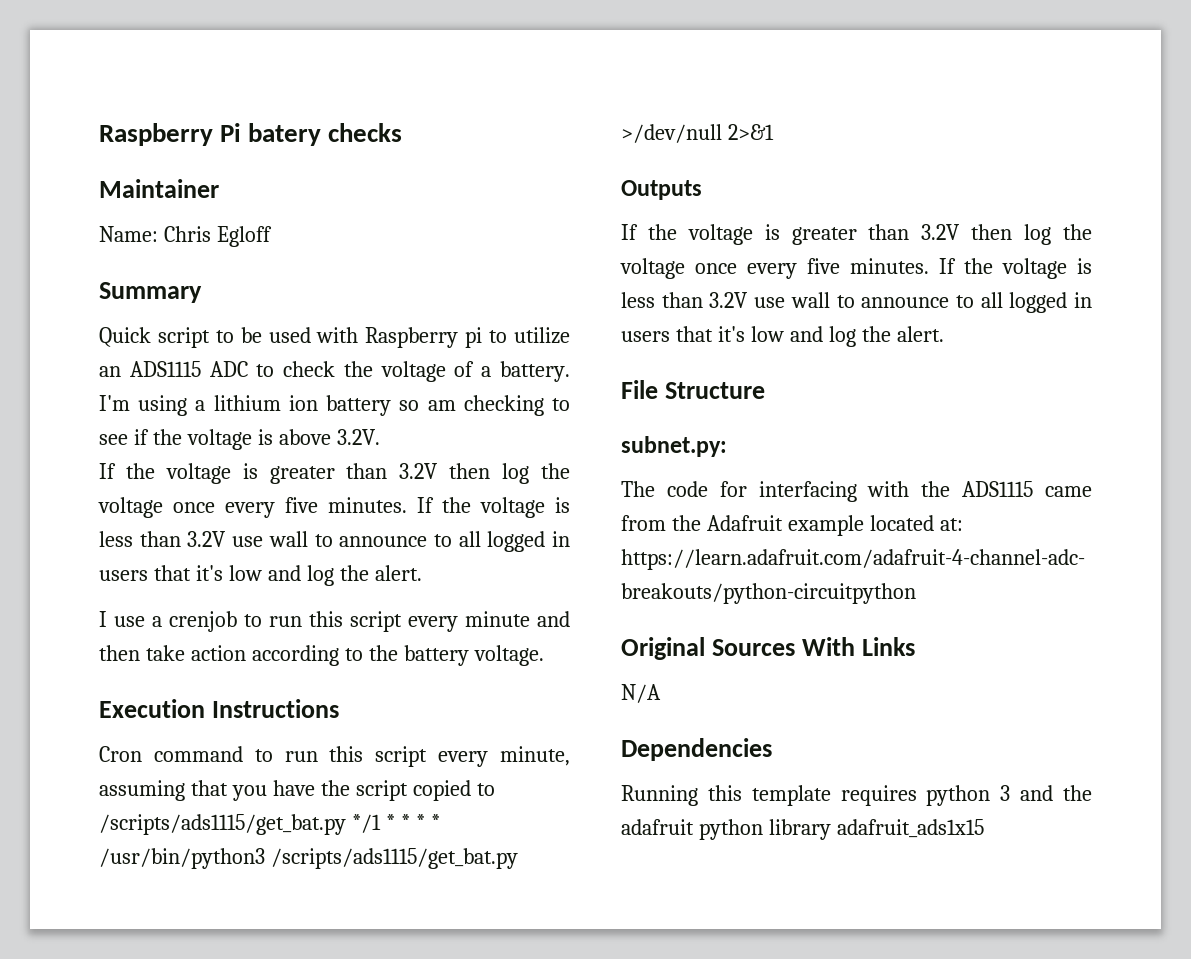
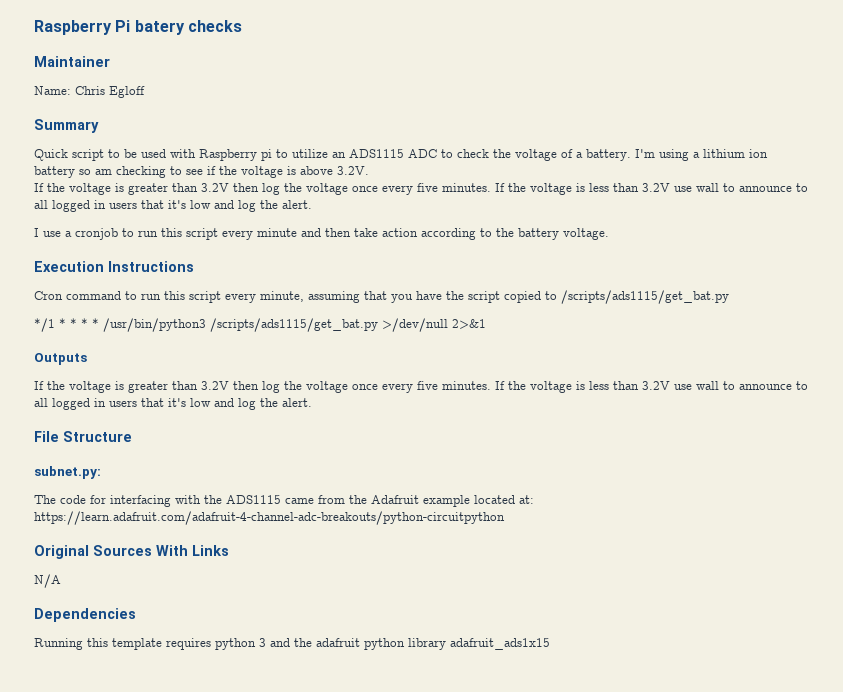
- I use a crenjob to run this script every minute and then take action according to the battery voltage.
+ I use a cronjob to run this script every minute and then take action according to the battery voltage.
- Cron command to run this script every minute, assuming that you have the script copied to /scripts/ads1115/get_bat.py */1 * * * * /usr/bin/python3 /scripts/ads1115/get_bat.py >/dev/null 2>&1
+ Cron command to run this script every minute, assuming that you have the script copied to /scripts/ads1115/get_bat.py
+ */1 * * * * /usr/bin/python3 /scripts/ads1115/get_bat.py >/dev/null 2>&1

